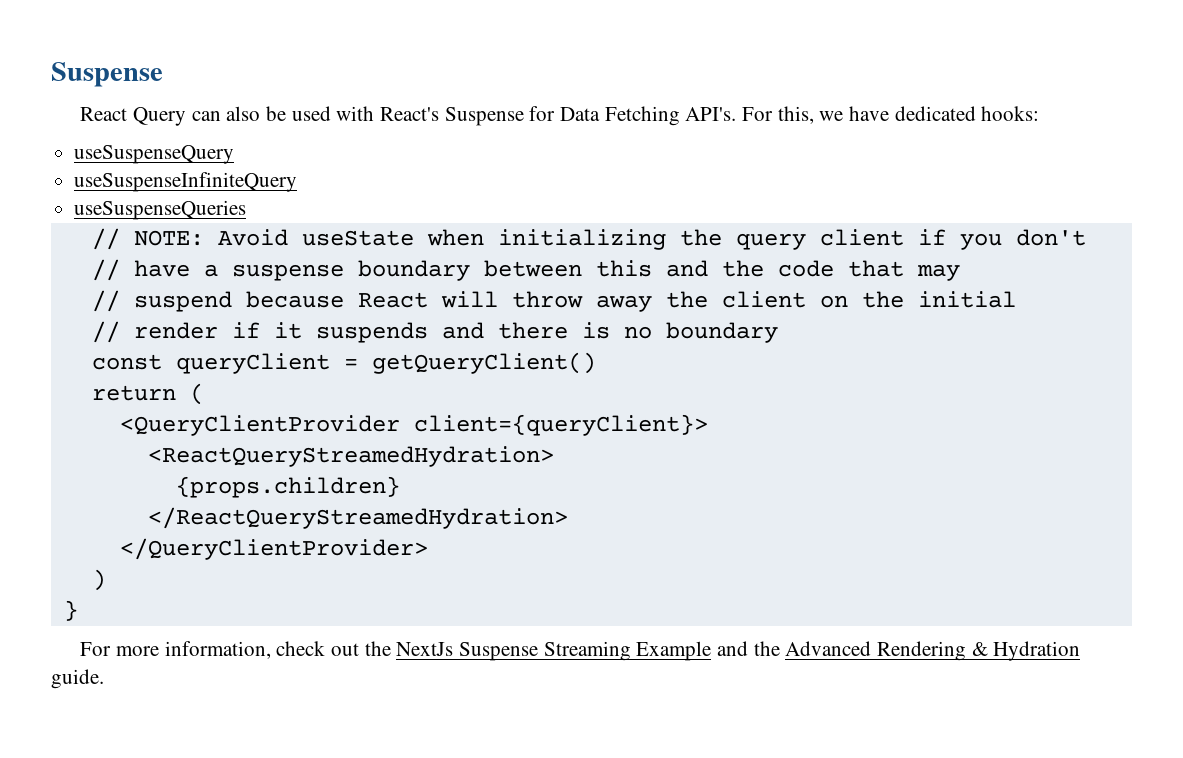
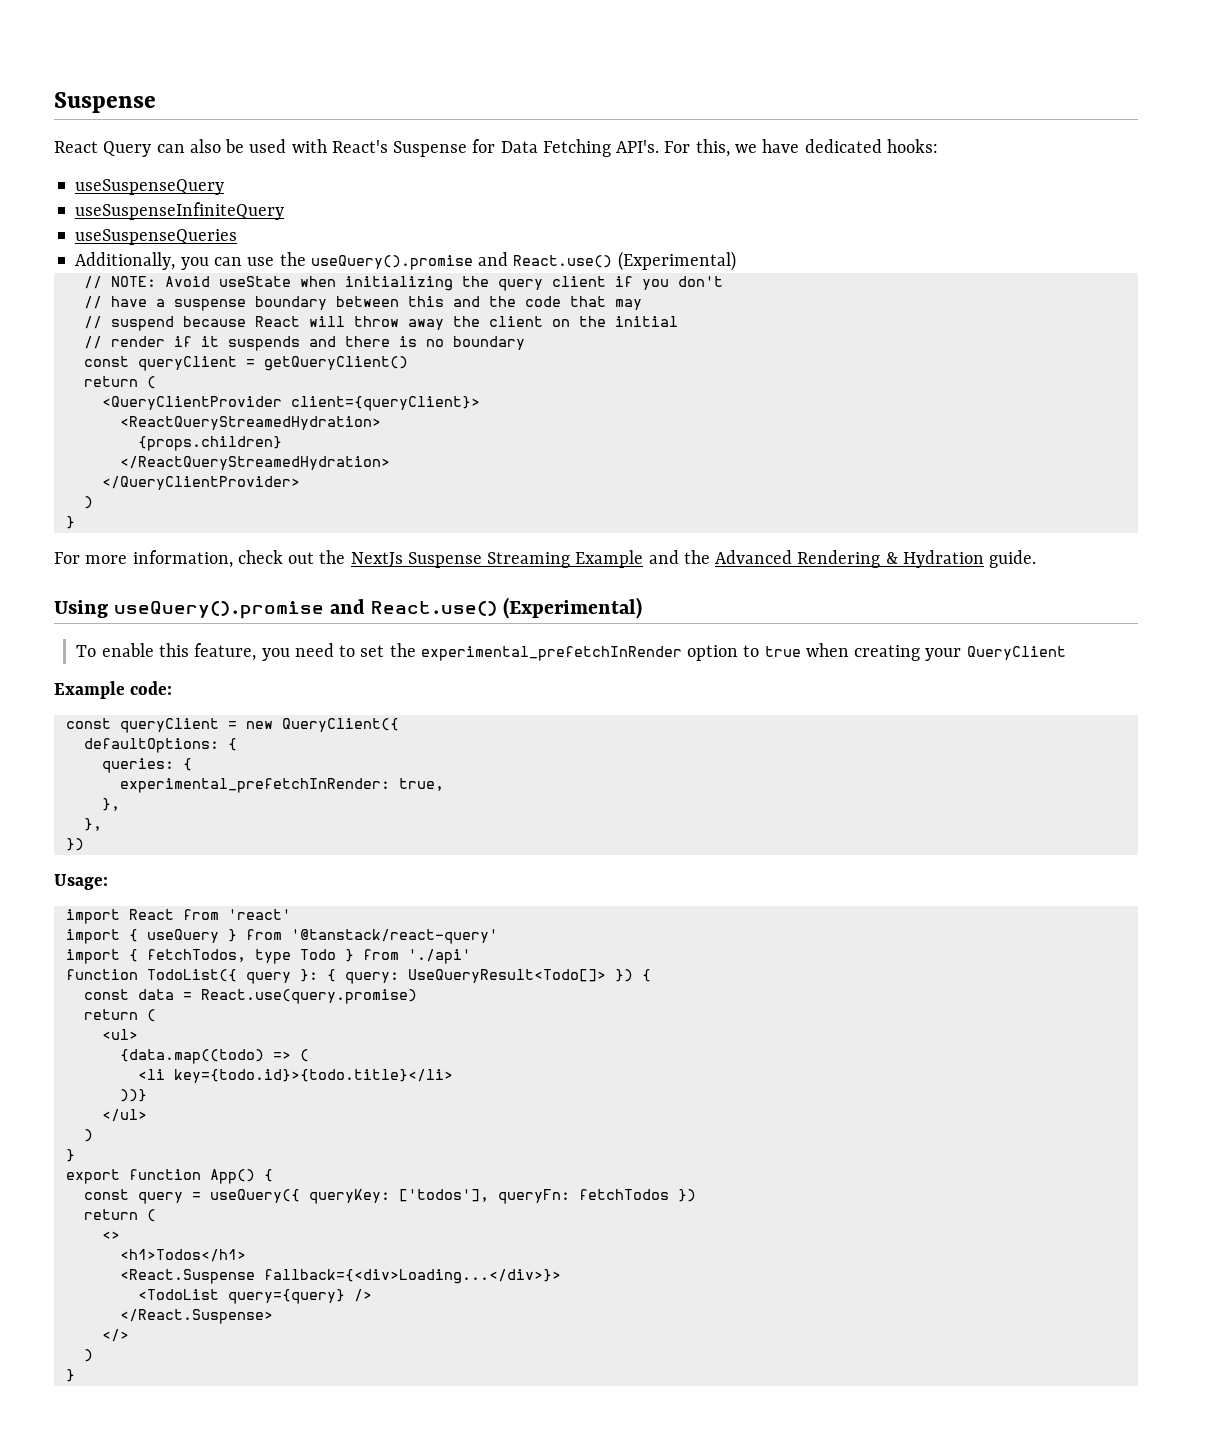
+ Additionally, you can use the useQuery().promise and React.use() (Experimental)
+ Using useQuery().promise and React.use() (Experimental)
+ To enable this feature, you need to set the experimental_prefetchInRender option to true when creating your QueryClient
+ Example code:
+ const queryClient = new QueryClient({
+ defaultOptions: {
+ queries: {
+ experimental_prefetchInRender: true,
+ },
+ },
+ })
+ Usage:
+ import React from 'react'
+ import { useQuery } from '@tanstack/react-query'
+ import { fetchTodos, type Todo } from './api'
+ function TodoList({ query }: { query: UseQueryResult<Todo[]> }) {
+ const data = React.use(query.promise)
+ return (
+ <ul>
+ {data.map((todo) => (
+ <li key={todo.id}>{todo.title}</li>
+ ))}
+ </ul>
+ )
+ }
+ export function App() {
+ const query = useQuery({ queryKey: ['todos'], queryFn: fetchTodos })
+ return (
+ <>
+ <h1>Todos</h1>
+ <React.Suspense fallback={<div>Loading...</div>}>
+ <TodoList query={query} />
+ </React.Suspense>
+ </>
+ )
+ }

